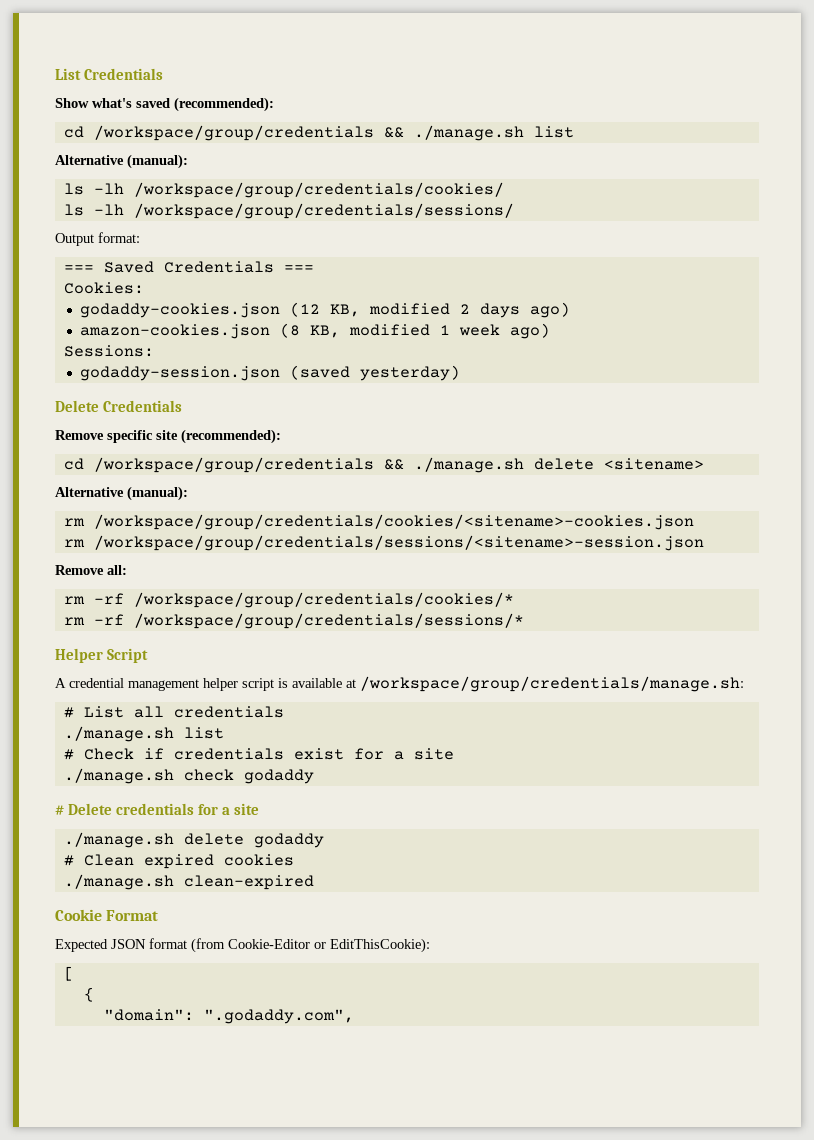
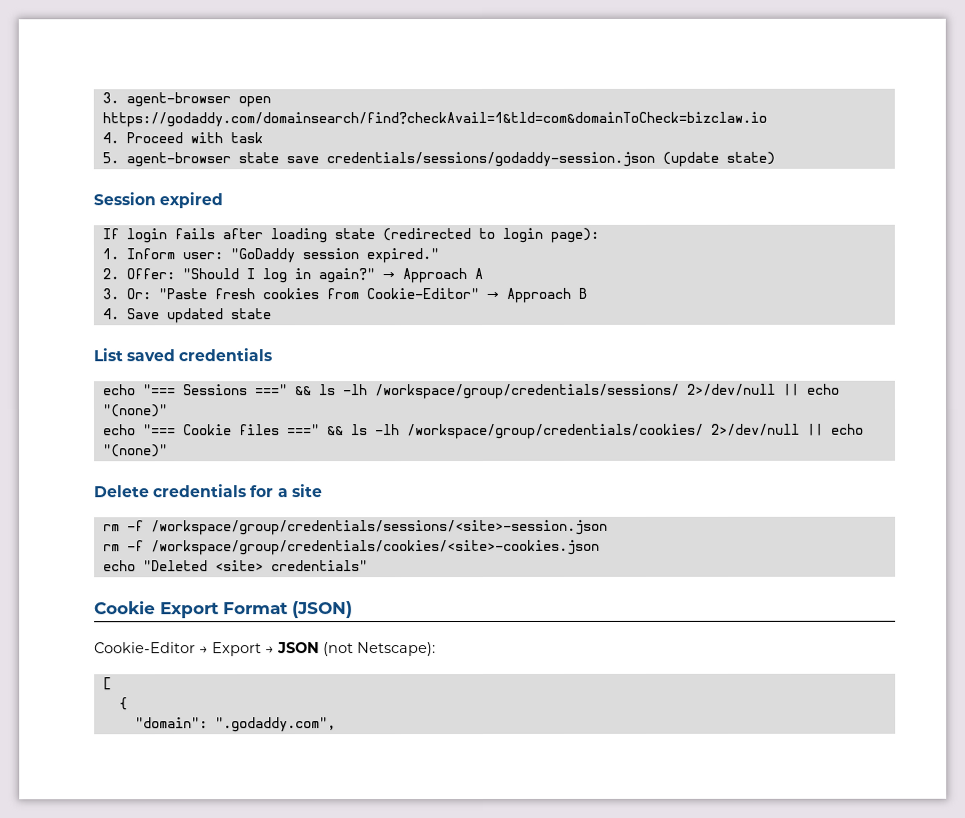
- List Credentials
- Show what's saved (recommended):
- cd /workspace/group/credentials && ./manage.sh list
- Alternative (manual):
- ls -lh /workspace/group/credentials/cookies/
- ls -lh /workspace/group/credentials/sessions/
- Output format:
- === Saved Credentials ===
- Cookies:
- godaddy-cookies.json (12 KB, modified 2 days ago)
- amazon-cookies.json (8 KB, modified 1 week ago)
- Sessions:
- godaddy-session.json (saved yesterday)
- Delete Credentials
- Remove specific site (recommended):
- cd /workspace/group/credentials && ./manage.sh delete <sitename>
- Alternative (manual):
- rm /workspace/group/credentials/cookies/<sitename>-cookies.json
- rm /workspace/group/credentials/sessions/<sitename>-session.json
- Remove all:
- rm -rf /workspace/group/credentials/cookies/*
- rm -rf /workspace/group/credentials/sessions/*
- Helper Script
- A credential management helper script is available at /workspace/group/credentials/manage.sh:
- # List all credentials
- ./manage.sh list
- # Check if credentials exist for a site
- ./manage.sh check godaddy
- # Delete credentials for a site
+ 3. agent-browser open https://godaddy.com/domainsearch/find?checkAvail=1&tld=com&domainToCheck=bizclaw.io
+ 4. Proceed with task
+ 5. agent-browser state save credentials/sessions/godaddy-session.json (update state)
+ Session expired
+ If login fails after loading state (redirected to login page):
+ 1. Inform user: "GoDaddy session expired."
+ 2. Offer: "Should I log in again?" → Approach A
+ 3. Or: "Paste fresh cookies from Cookie-Editor" → Approach B
+ 4. Save updated state
+ List saved credentials
+ echo "=== Sessions ===" && ls -lh /workspace/group/credentials/sessions/ 2>/dev/null || echo "(none)"
+ echo "=== Cookie files ===" && ls -lh /workspace/group/credentials/cookies/ 2>/dev/null || echo "(none)"
+ Delete credentials for a site
- ./manage.sh delete godaddy
- # Clean expired cookies
- ./manage.sh clean-expired
- Cookie Format
- Expected JSON format (from Cookie-Editor or EditThisCookie):
+ rm -f /workspace/group/credentials/sessions/<site>-session.json
+ rm -f /workspace/group/credentials/cookies/<site>-cookies.json
+ echo "Deleted <site> credentials"
+ Cookie Export Format (JSON)
+ Cookie-Editor → Export → JSON (not Netscape):

